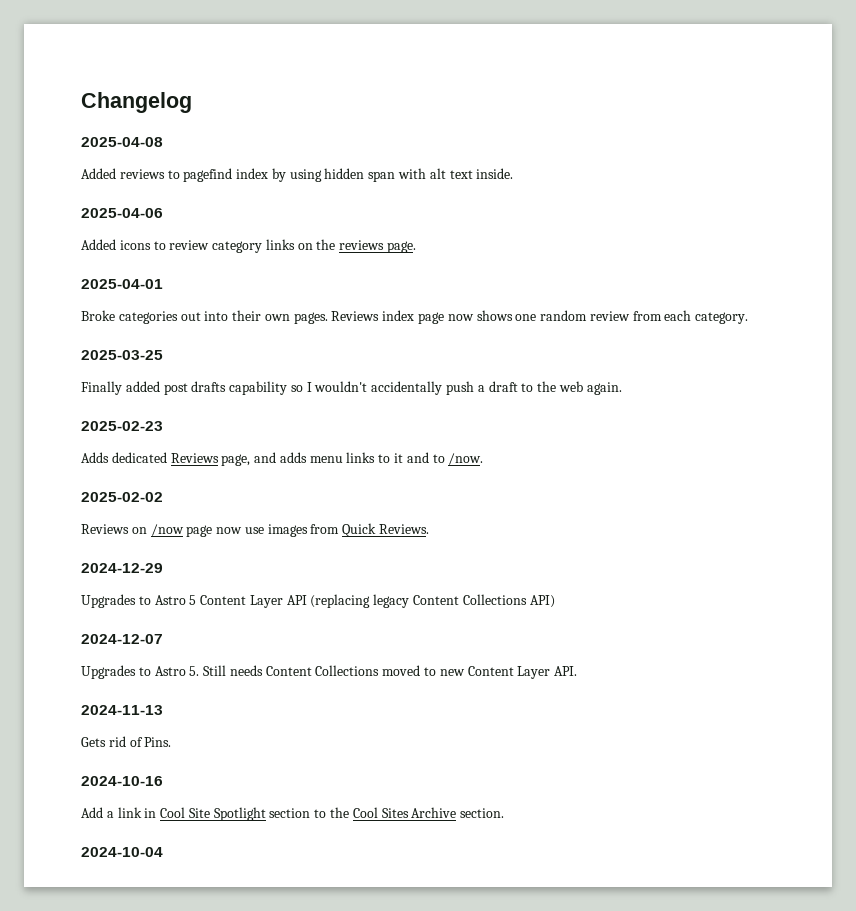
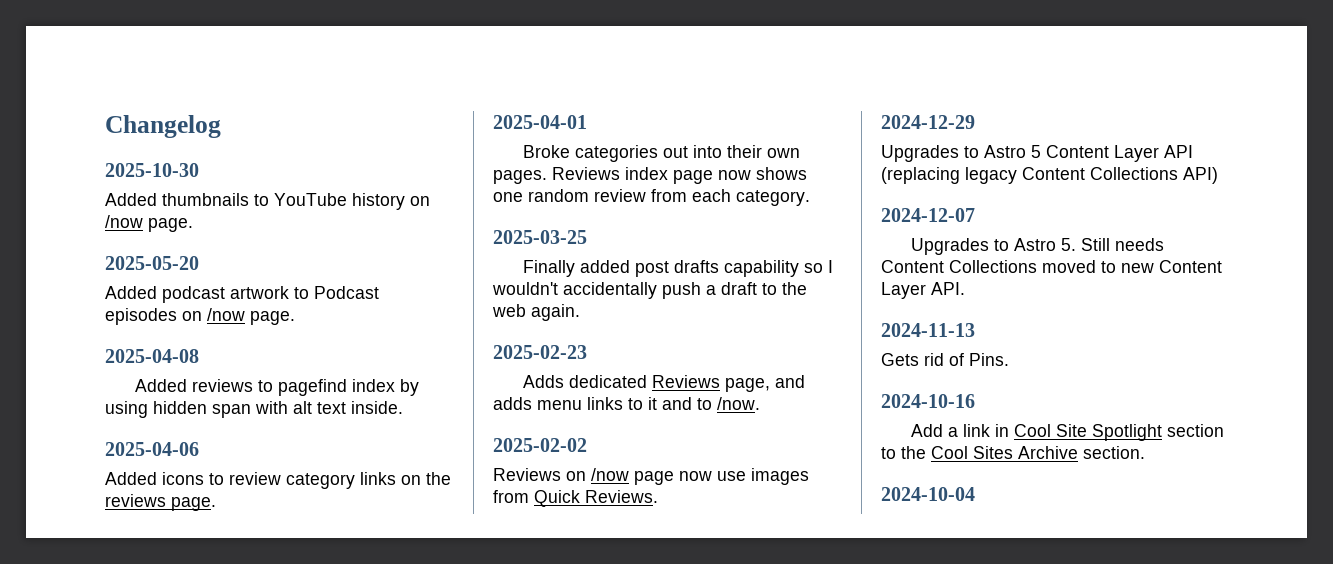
+ 2025-10-30
+ Added thumbnails to YouTube history on /now page.
+ 2025-05-20
+ Added podcast artwork to Podcast episodes on /now page.

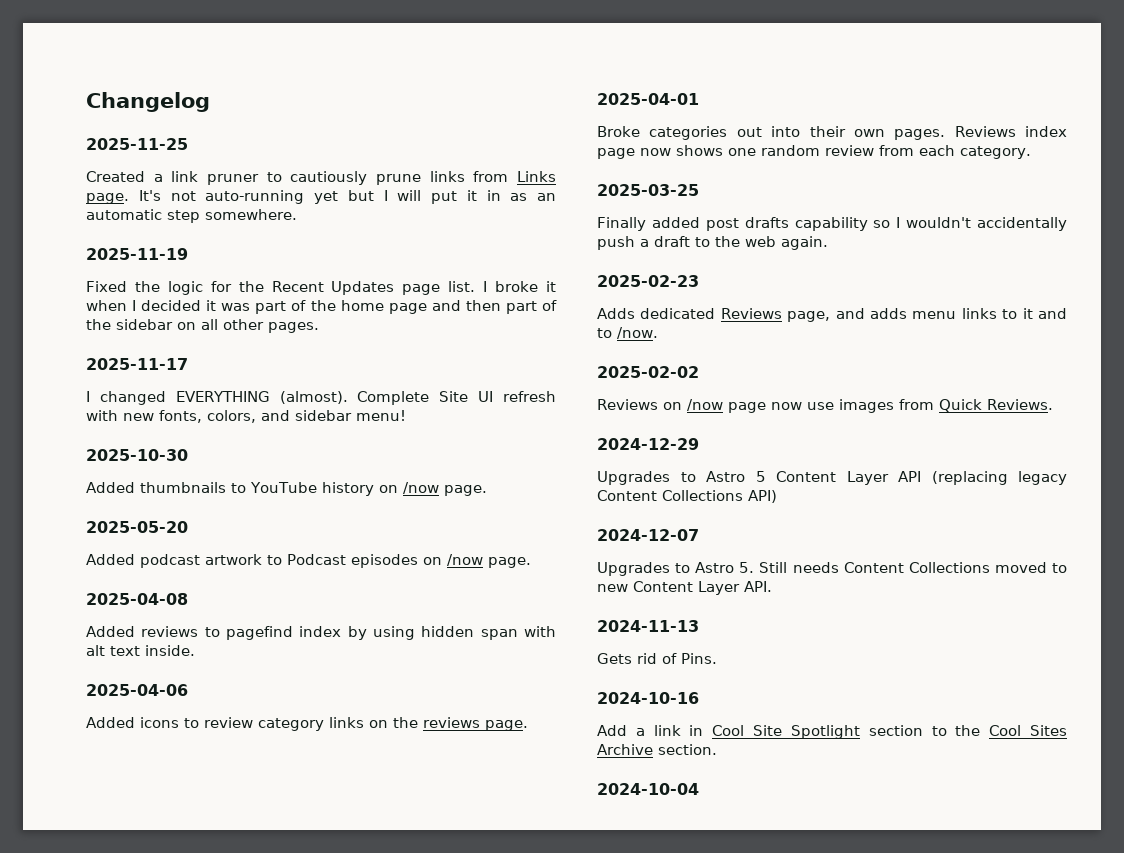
+ 2025-11-25
+ Created a link pruner to cautiously prune links from Links page. It's not auto-running yet but I will put it in as an automatic step somewhere.
+ 2025-11-19
+ Fixed the logic for the Recent Updates page list. I broke it when I decided it was part of the home page and then part of the sidebar on all other pages.
+ 2025-11-17
+ I changed EVERYTHING (almost). Complete Site UI refresh with new fonts, colors, and sidebar menu!

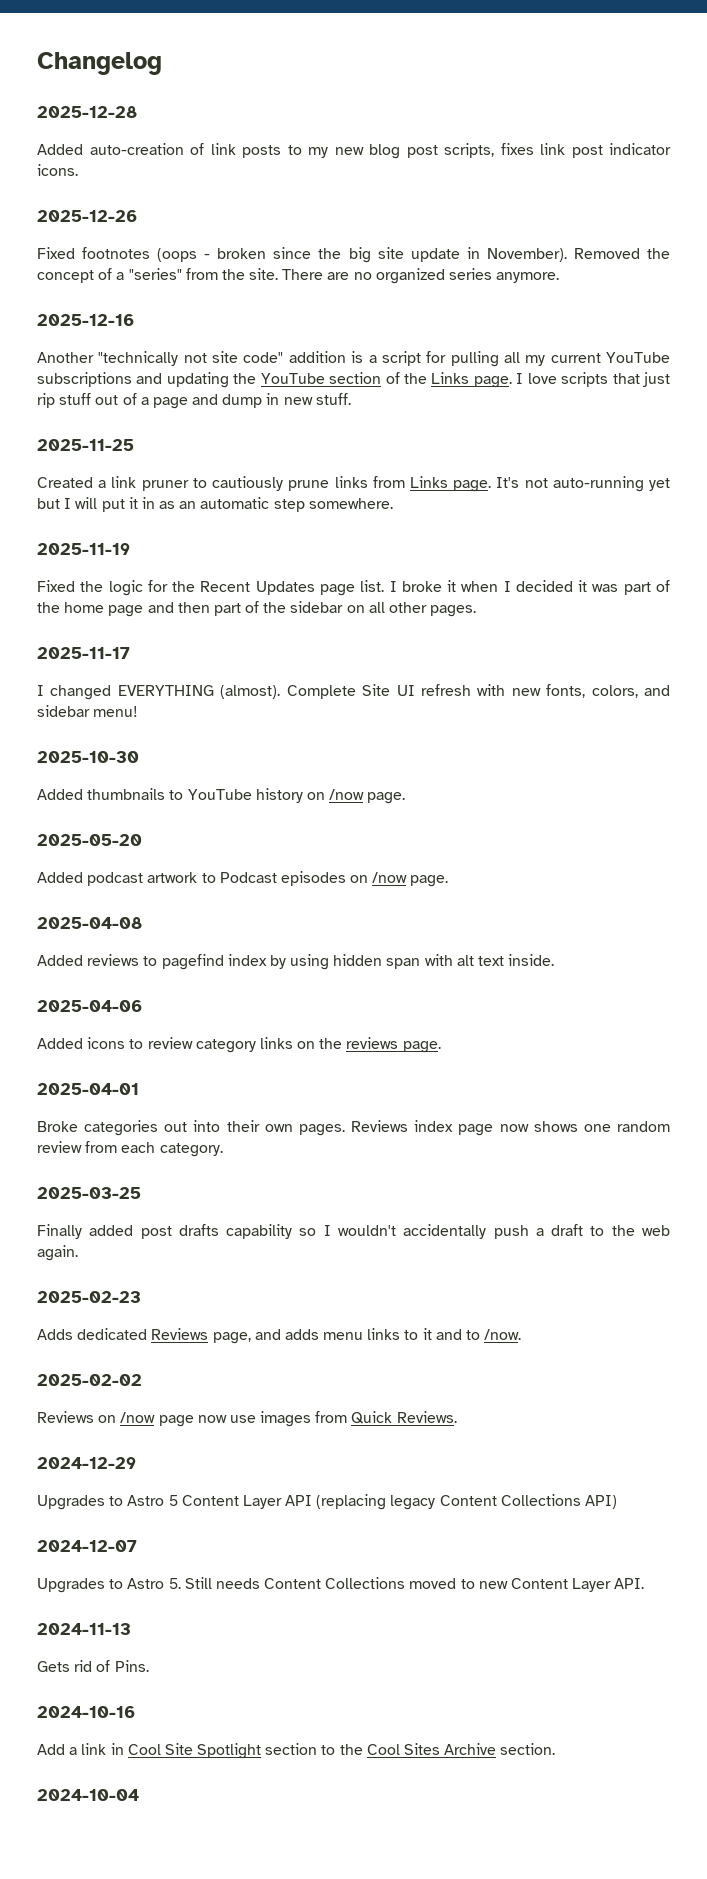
+ 2025-12-28
+ Added auto-creation of link posts to my new blog post scripts, fixes link post indicator icons.
+ 2025-12-26
+ Fixed footnotes (oops - broken since the big site update in November). Removed the concept of a "series" from the site. There are no organized series anymore.
+ 2025-12-16
+ Another "technically not site code" addition is a script for pulling all my current YouTube subscriptions and updating the YouTube section of the Links page. I love scripts that just rip stuff out of a page and dump in new stuff.

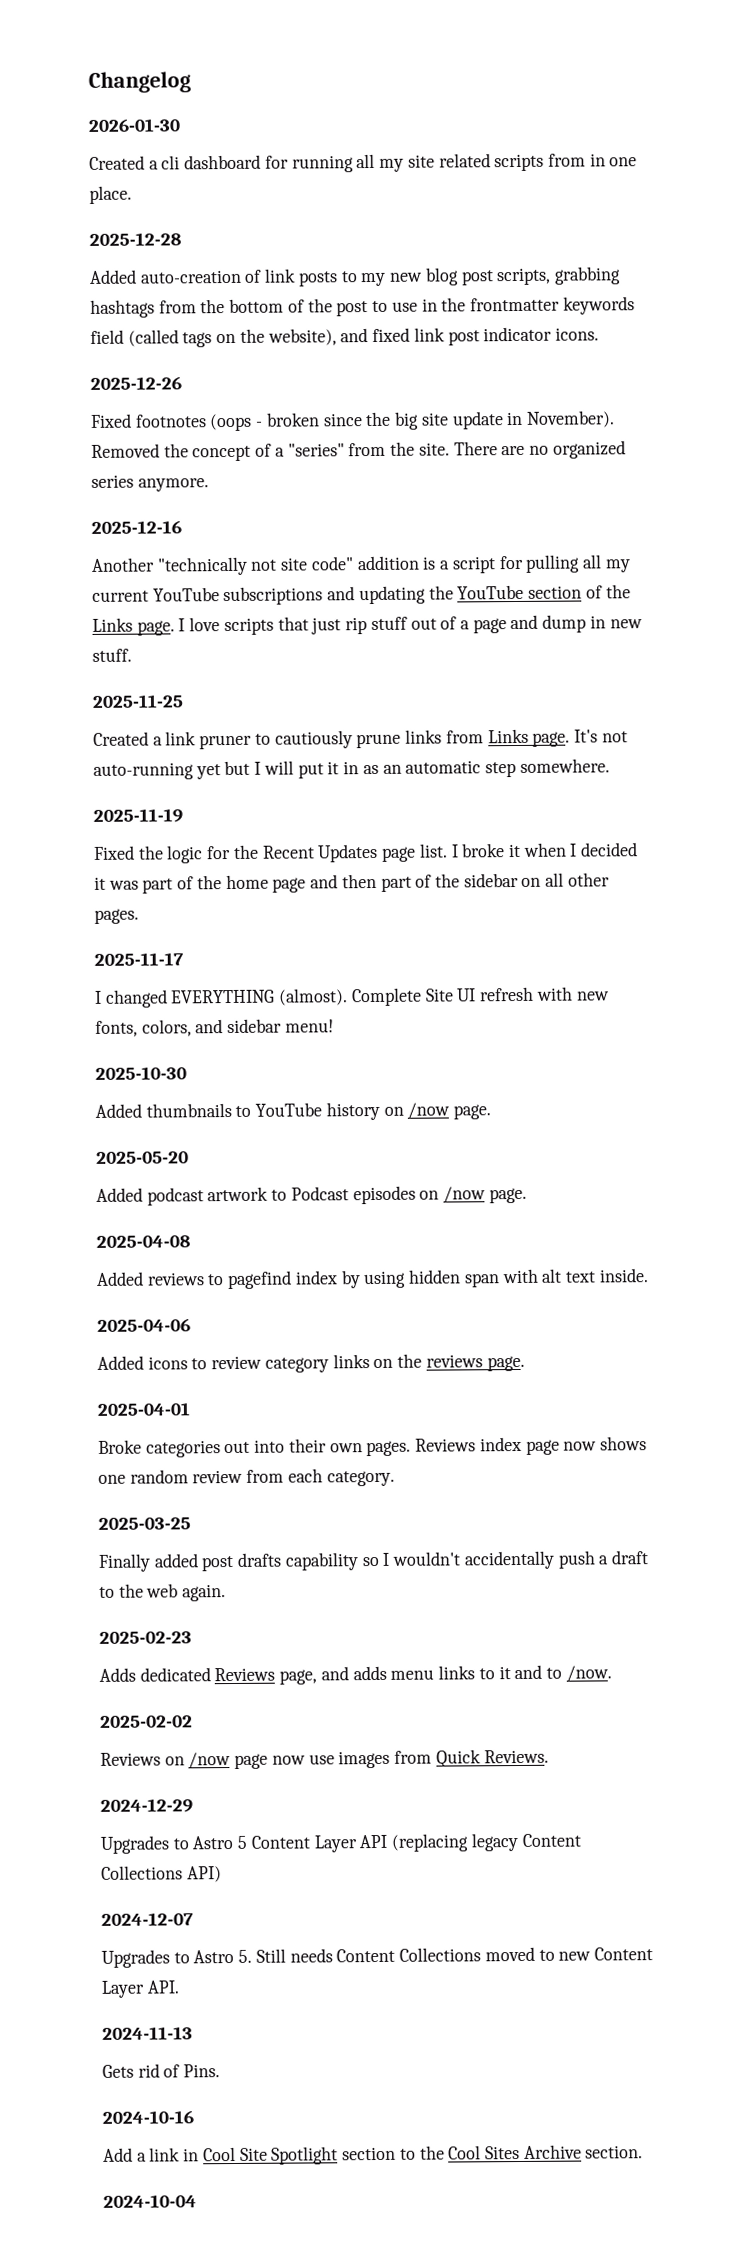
+ 2026-01-30
+ Created a cli dashboard for running all my site related scripts from in one place.
- Added auto-creation of link posts to my new blog post scripts, fixes link post indicator icons.
+ Added auto-creation of link posts to my new blog post scripts, grabbing hashtags from the bottom of the post to use in the frontmatter keywords field (called tags on the website), and fixed link post indicator icons.

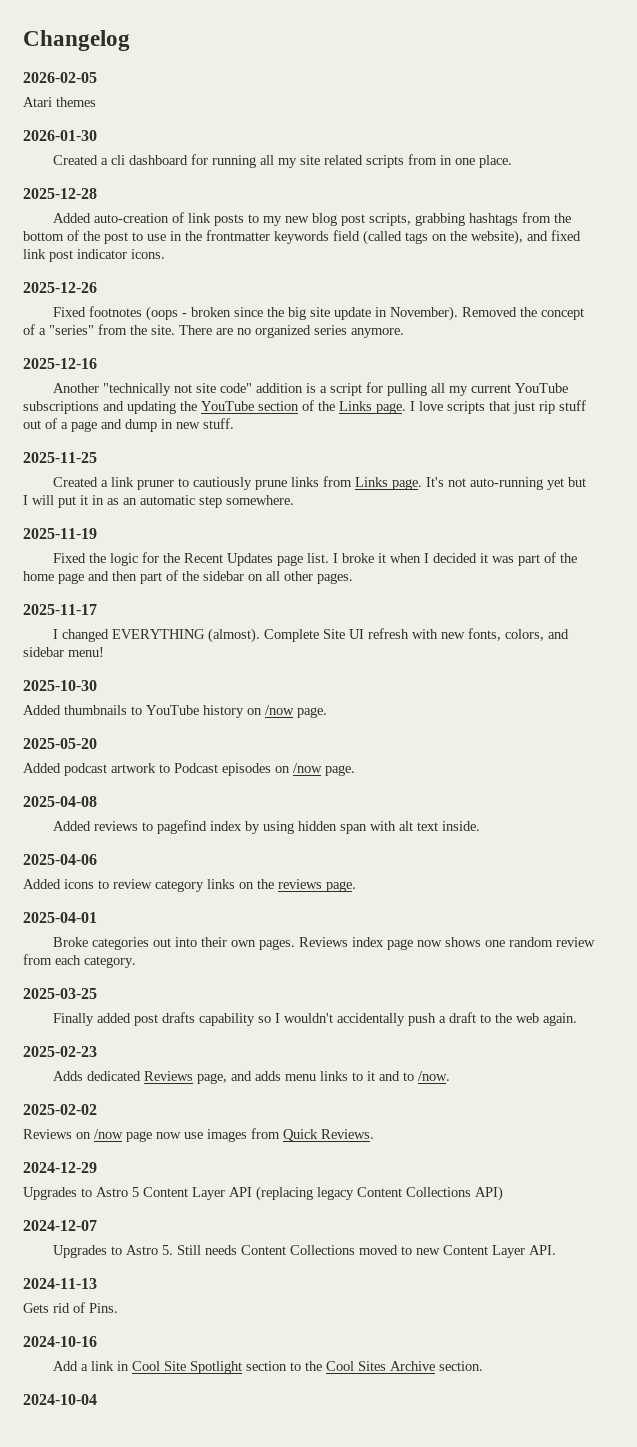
+ 2026-02-05
+ Atari themes

